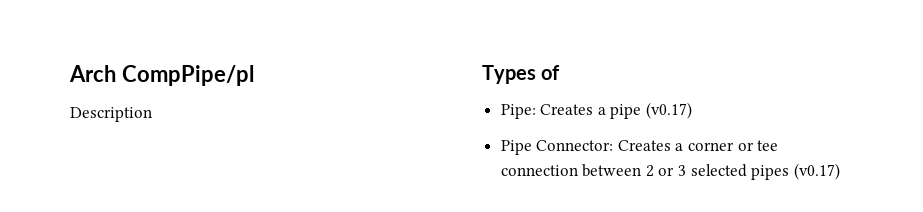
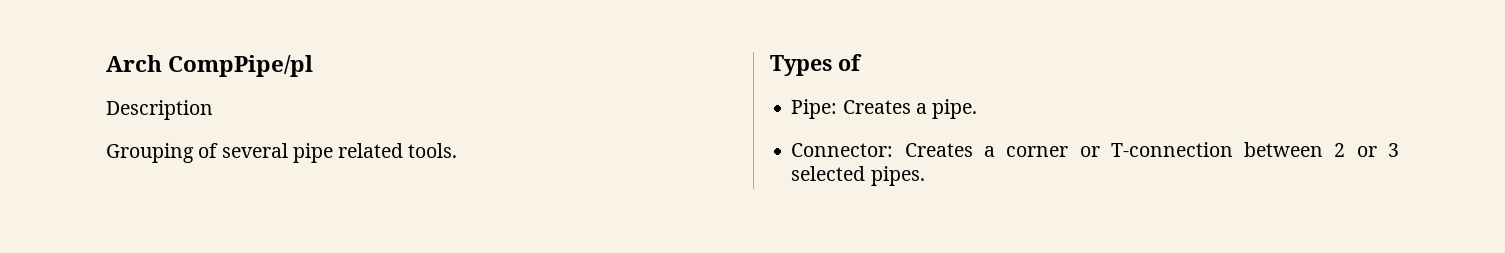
+ Grouping of several pipe related tools.
- Pipe: Creates a pipe (v0.17)
- Pipe Connector: Creates a corner or tee connection between 2 or 3 selected pipes (v0.17)
+ Pipe: Creates a pipe.
+ Connector: Creates a corner or T-connection between 2 or 3 selected pipes.

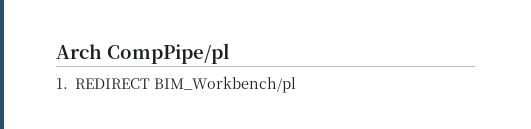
- Description
- Grouping of several pipe related tools.
- Types of
- Pipe: Creates a pipe.
- Connector: Creates a corner or T-connection between 2 or 3 selected pipes.
+ 1. REDIRECT BIM_Workbench/pl

